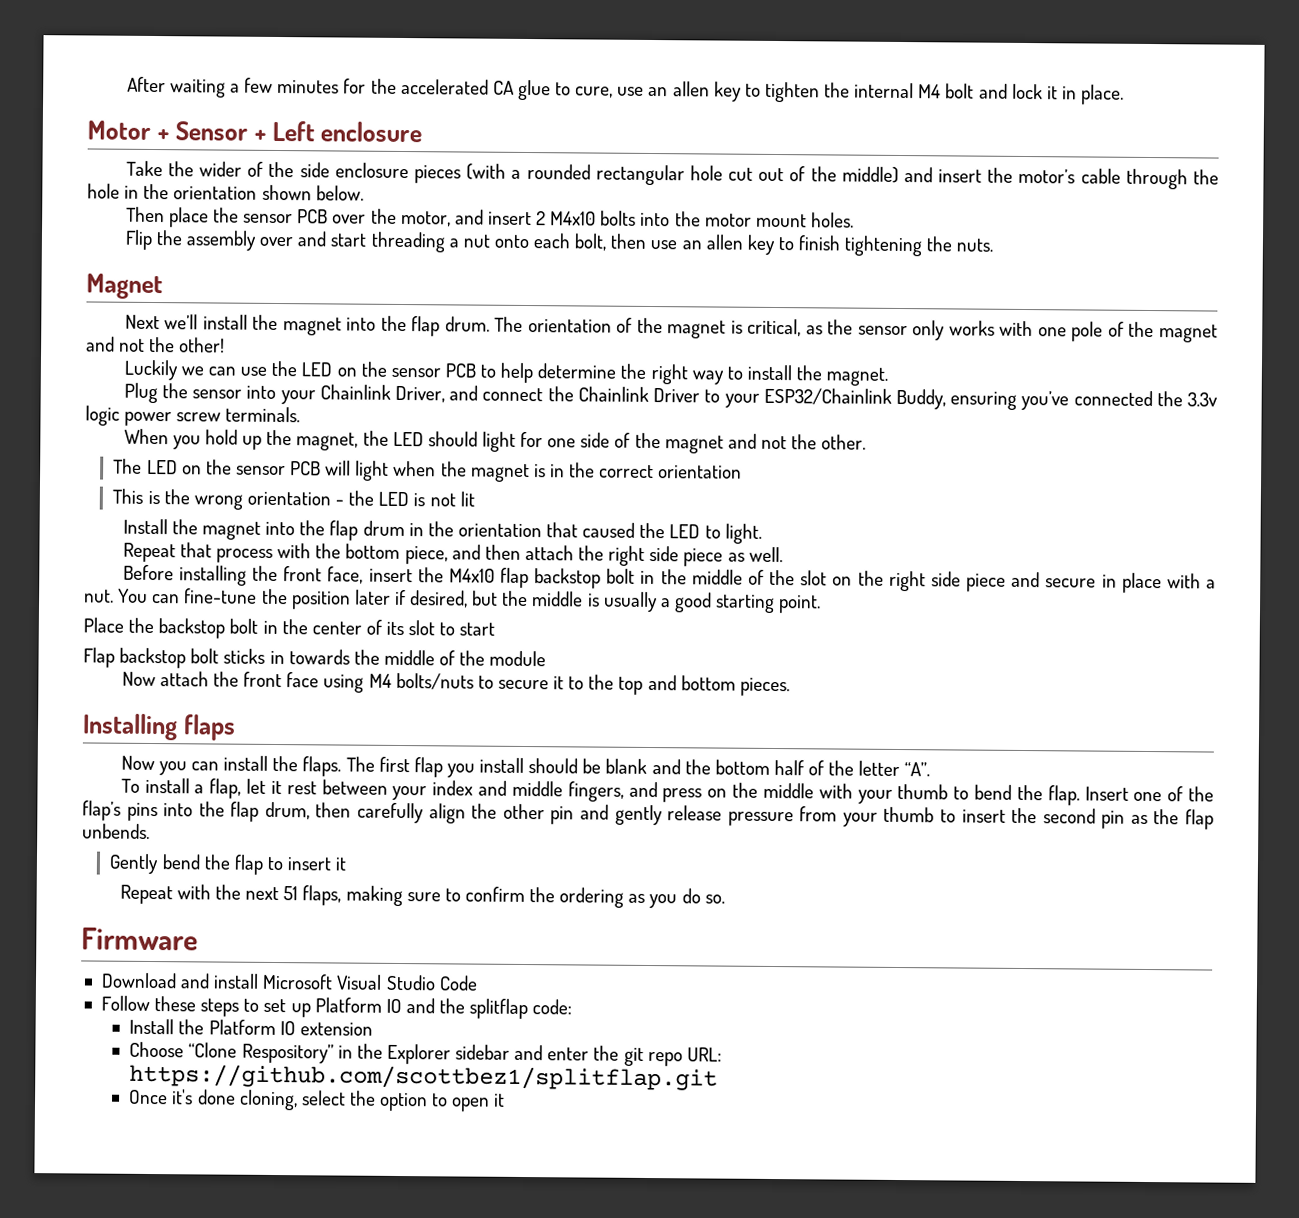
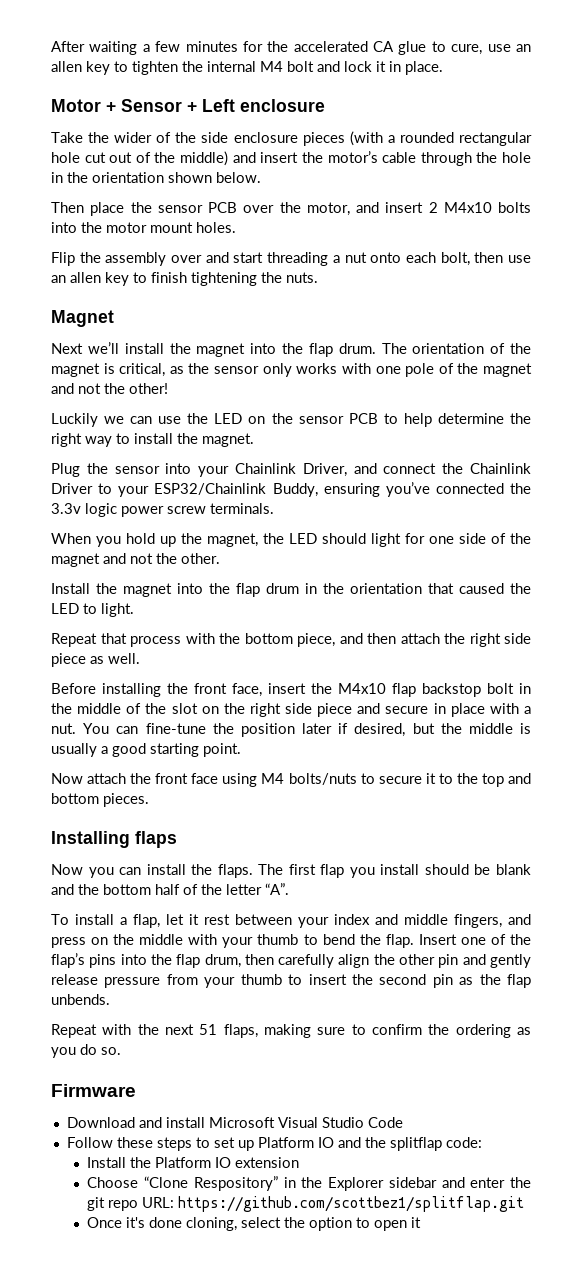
- The LED on the sensor PCB will light when the magnet is in the correct orientation
- This is the wrong orientation - the LED is not lit
- Place the backstop bolt in the center of its slot to start
- Flap backstop bolt sticks in towards the middle of the module
- Gently bend the flap to insert it

